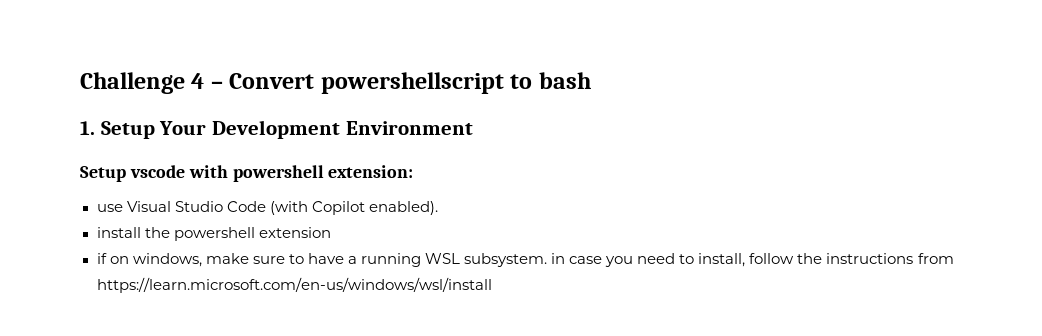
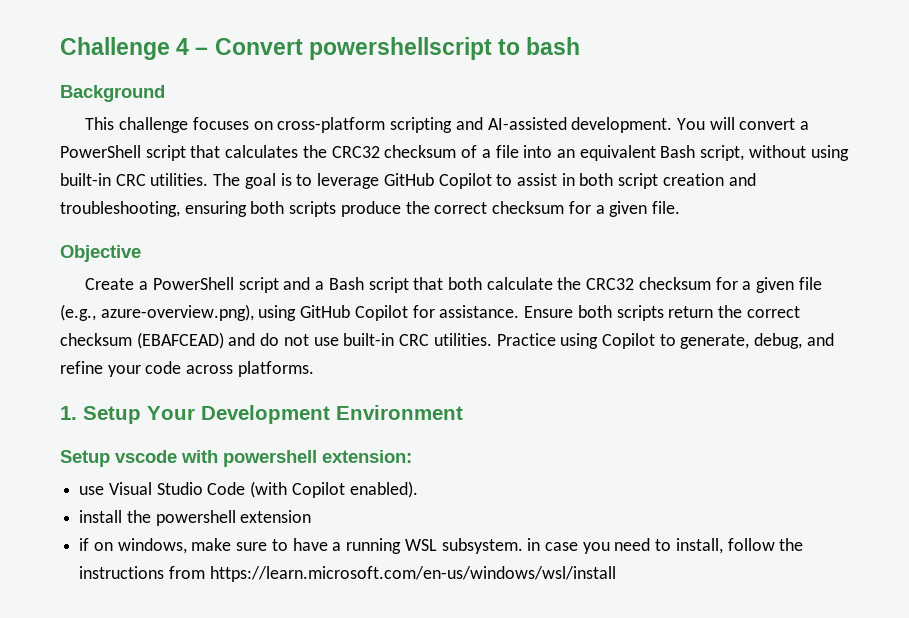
+ Background
+ This challenge focuses on cross-platform scripting and AI-assisted development. You will convert a PowerShell script that calculates the CRC32 checksum of a file into an equivalent Bash script, without using built-in CRC utilities. The goal is to leverage GitHub Copilot to assist in both script creation and troubleshooting, ensuring both scripts produce the correct checksum for a given file.
+ Objective
+ Create a PowerShell script and a Bash script that both calculate the CRC32 checksum for a given file (e.g., azure-overview.png), using GitHub Copilot for assistance. Ensure both scripts return the correct checksum (EBAFCEAD) and do not use built-in CRC utilities. Practice using Copilot to generate, debug, and refine your code across platforms.

